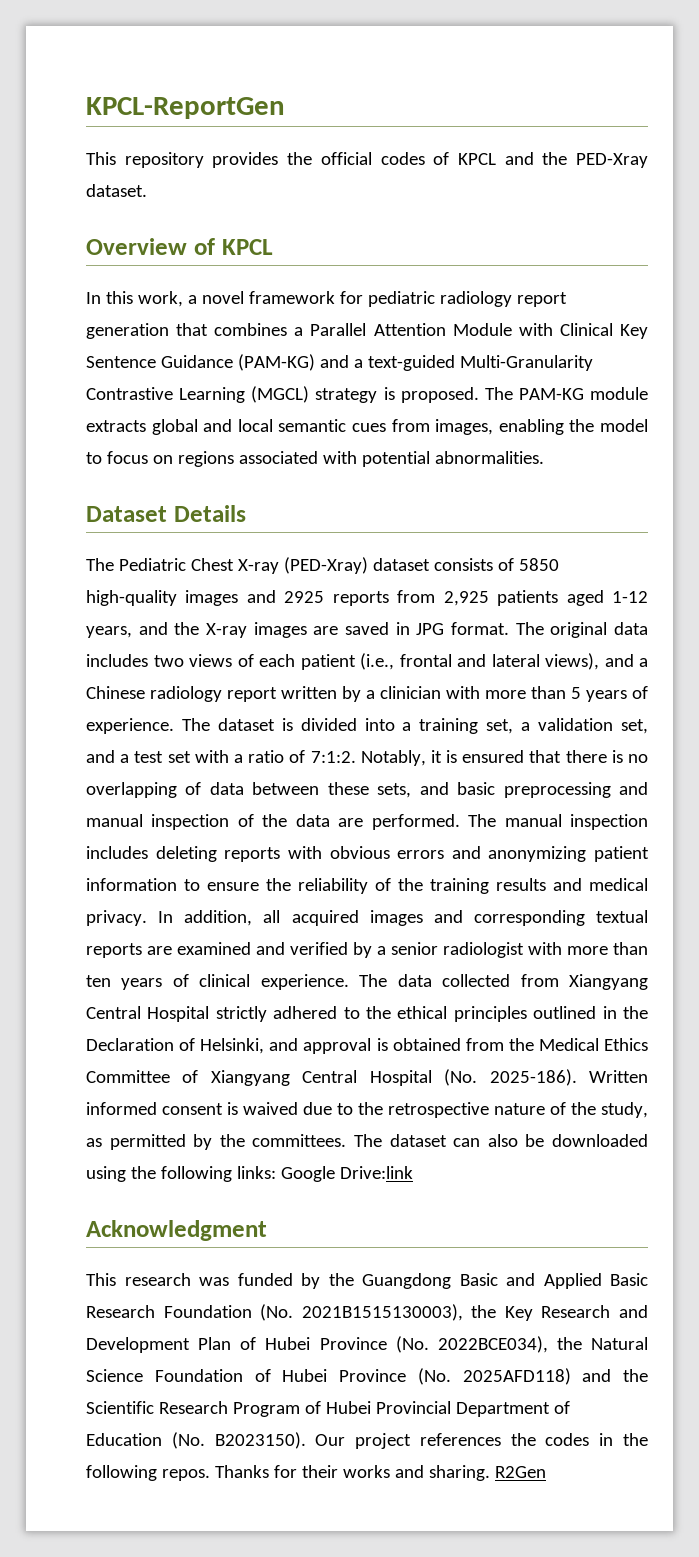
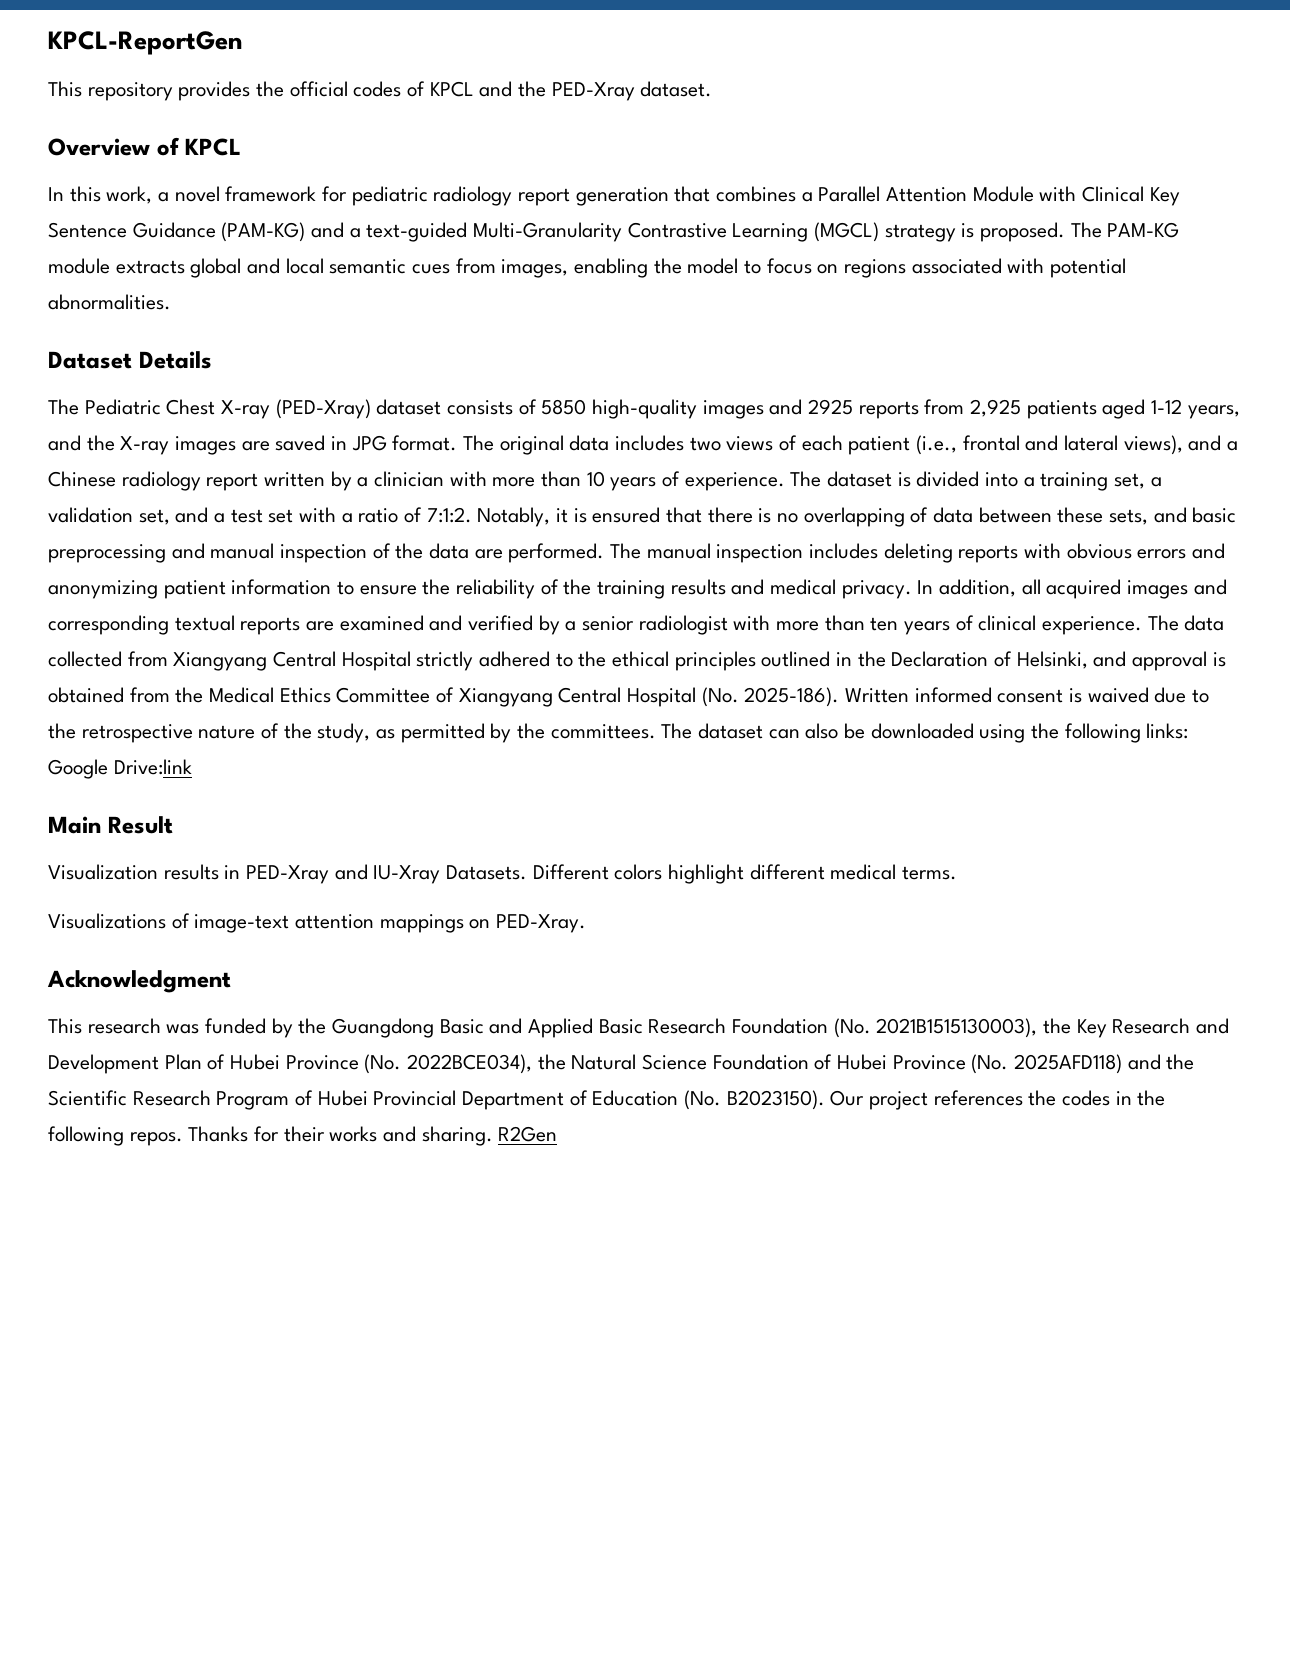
- The original data includes two views of each patient (i.e., frontal and lateral views), and a Chinese radiology report written by a clinician with more than 5 years of experience.
+ The original data includes two views of each patient (i.e., frontal and lateral views), and a Chinese radiology report written by a clinician with more than 10 years of experience.
+ Main Result
+ Visualization results in PED-Xray and IU-Xray Datasets. Different colors highlight different medical terms.
+ Visualizations of image-text attention mappings on PED-Xray.

